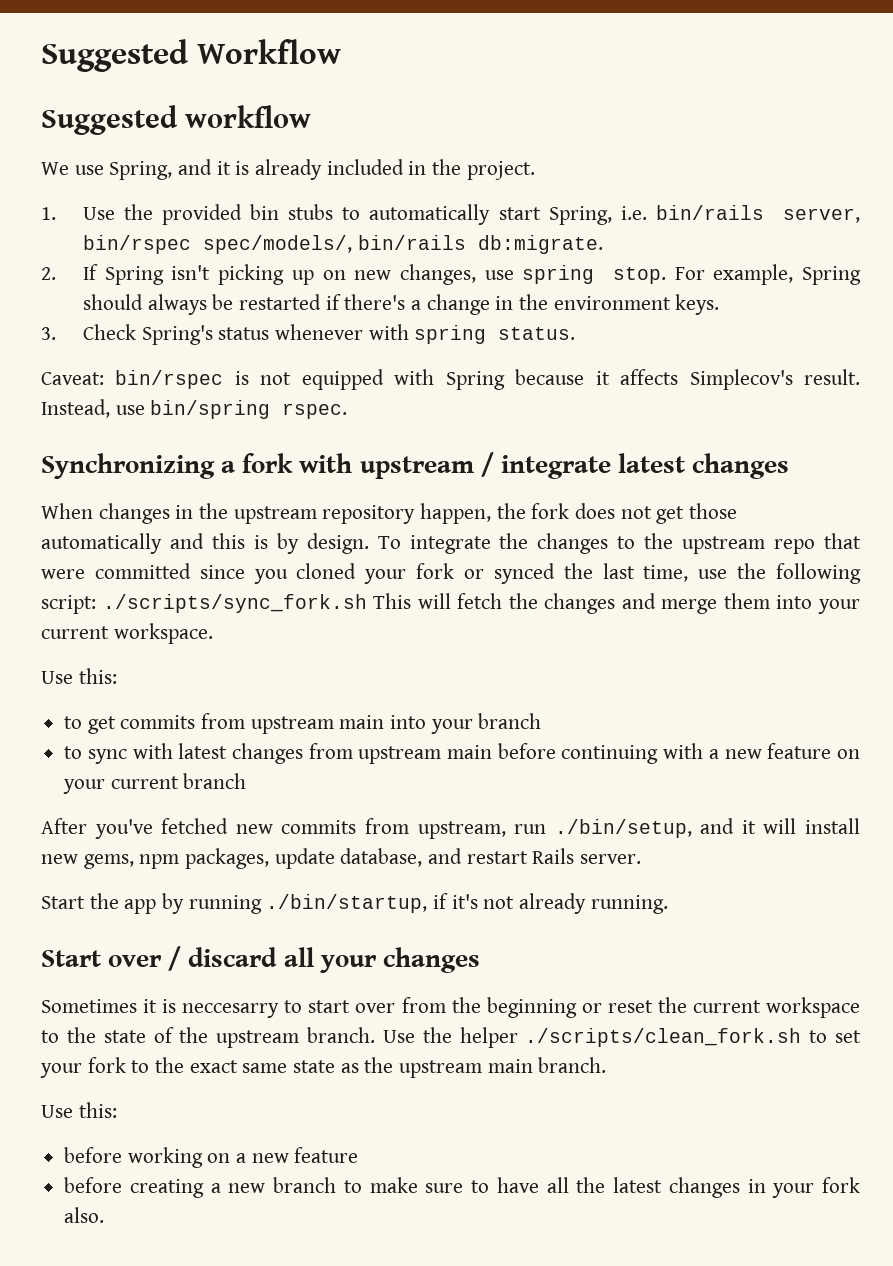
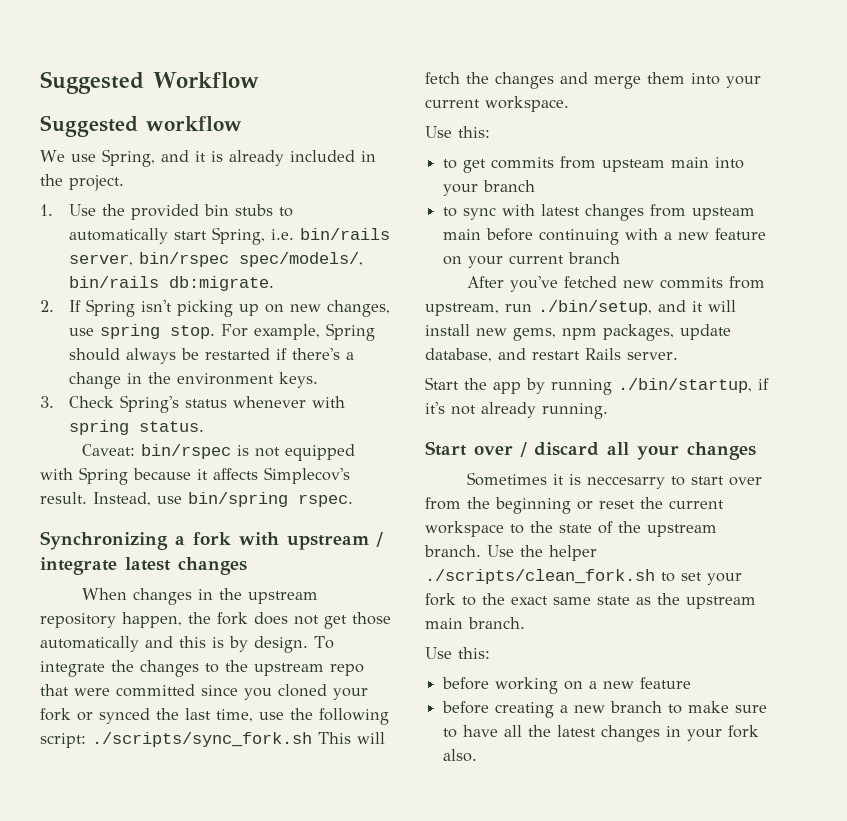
- to get commits from upstream main into your branch
+ to get commits from upsteam main into your branch
- to sync with latest changes from upstream main before continuing with a new feature on your current branch
+ to sync with latest changes from upsteam main before continuing with a new feature on your current branch

